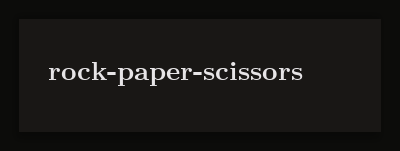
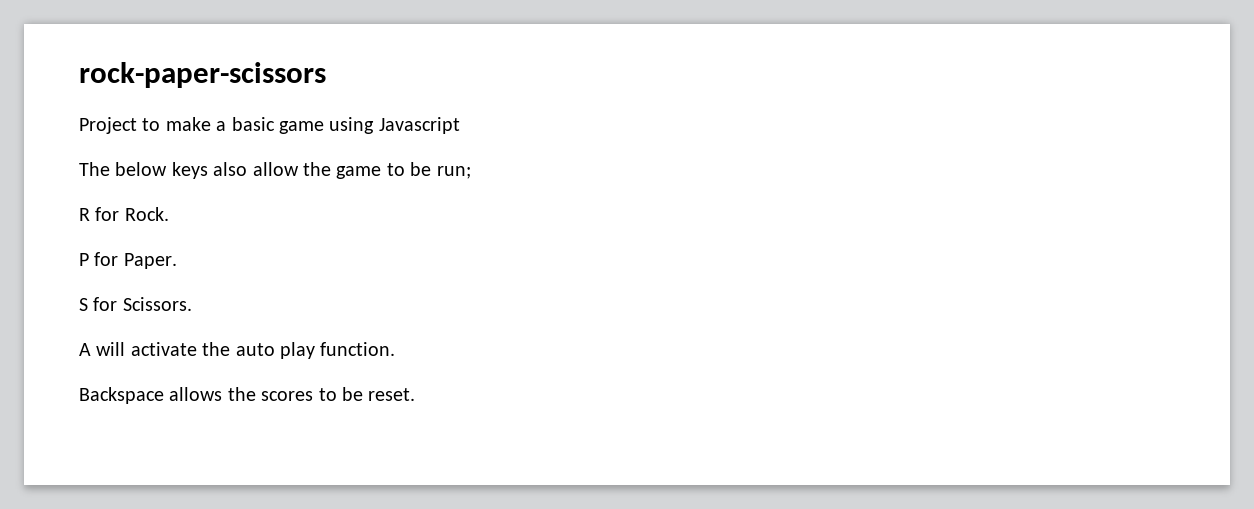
+ Project to make a basic game using Javascript
+ The below keys also allow the game to be run;
+ R for Rock.
+ P for Paper.
+ S for Scissors.
+ A will activate the auto play function.
+ Backspace allows the scores to be reset.

